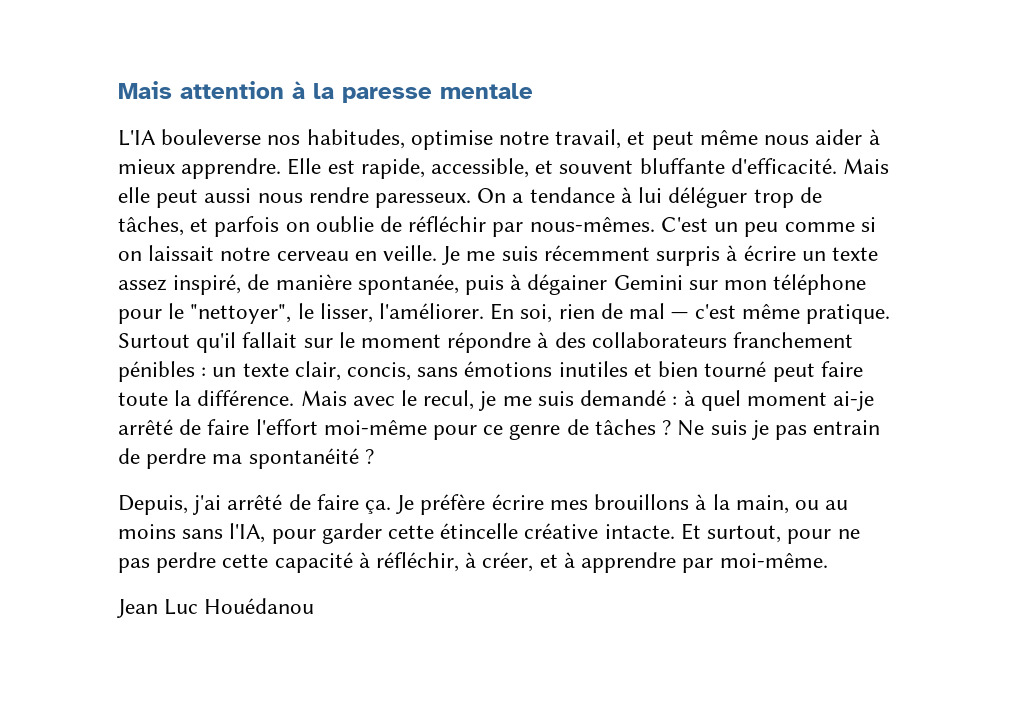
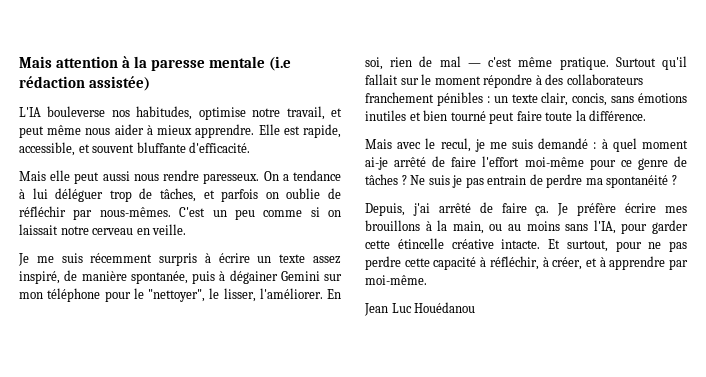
- Mais attention à la paresse mentale
+ Mais attention à la paresse mentale (i.e rédaction assistée)
- Elle est rapide, accessible, et souvent bluffante d'efficacité. Mais elle peut aussi nous rendre paresseux.
+ Elle est rapide, accessible, et souvent bluffante d'efficacité.
+ Mais elle peut aussi nous rendre paresseux.
- C'est un peu comme si on laissait notre cerveau en veille. Je me suis récemment surpris à écrire un texte assez inspiré, de manière spontanée, puis à dégainer Gemini sur mon téléphone pour le "nettoyer", le lisser, l'améliorer.
+ C'est un peu comme si on laissait notre cerveau en veille.
+ Je me suis récemment surpris à écrire un texte assez inspiré, de manière spontanée, puis à dégainer Gemini sur mon téléphone pour le "nettoyer", le lisser, l'améliorer.
- Surtout qu'il fallait sur le moment répondre à des collaborateurs franchement pénibles : un texte clair, concis, sans émotions inutiles et bien tourné peut faire toute la différence. Mais avec le recul, je me suis demandé : à quel moment ai-je arrêté de faire l'effort moi-même pour ce genre de tâches ?
+ Surtout qu'il fallait sur le moment répondre à des collaborateurs franchement pénibles : un texte clair, concis, sans émotions inutiles et bien tourné peut faire toute la différence.
+ Mais avec le recul, je me suis demandé : à quel moment ai-je arrêté de faire l'effort moi-même pour ce genre de tâches ?

